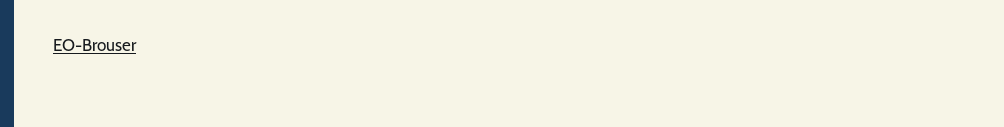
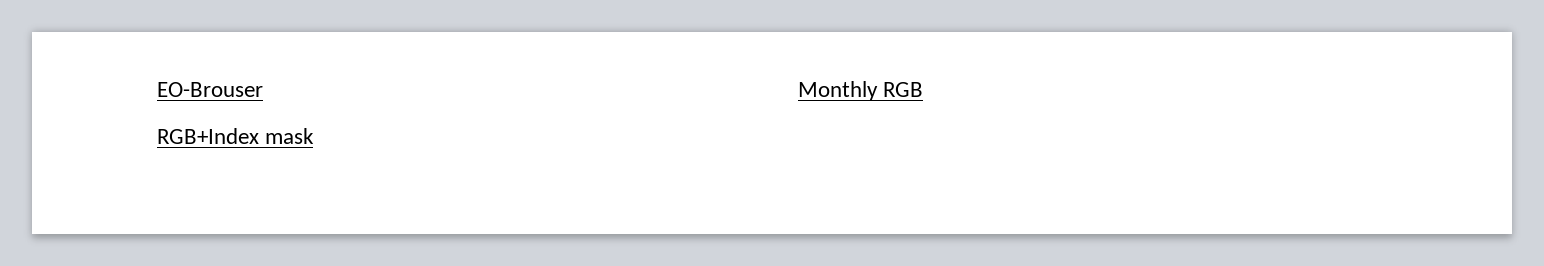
+ RGB+Index mask
+ Monthly RGB

